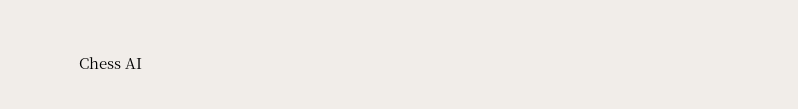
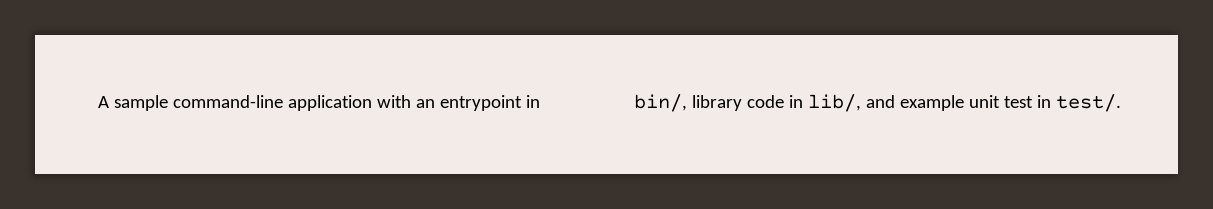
- Chess AI
+ A sample command-line application with an entrypoint in bin/, library code in lib/, and example unit test in test/.

